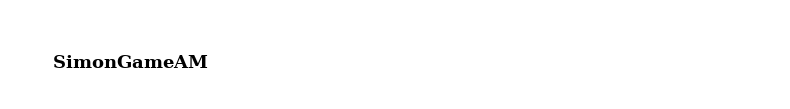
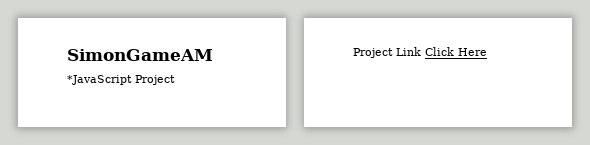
+ *JavaScript Project
+ Project Link Click Here

